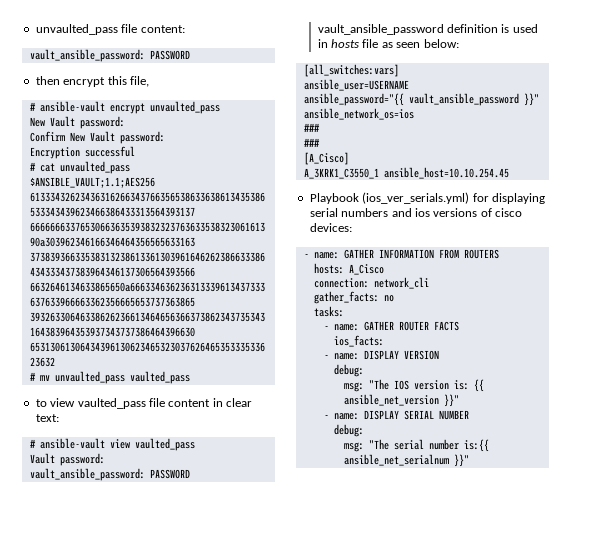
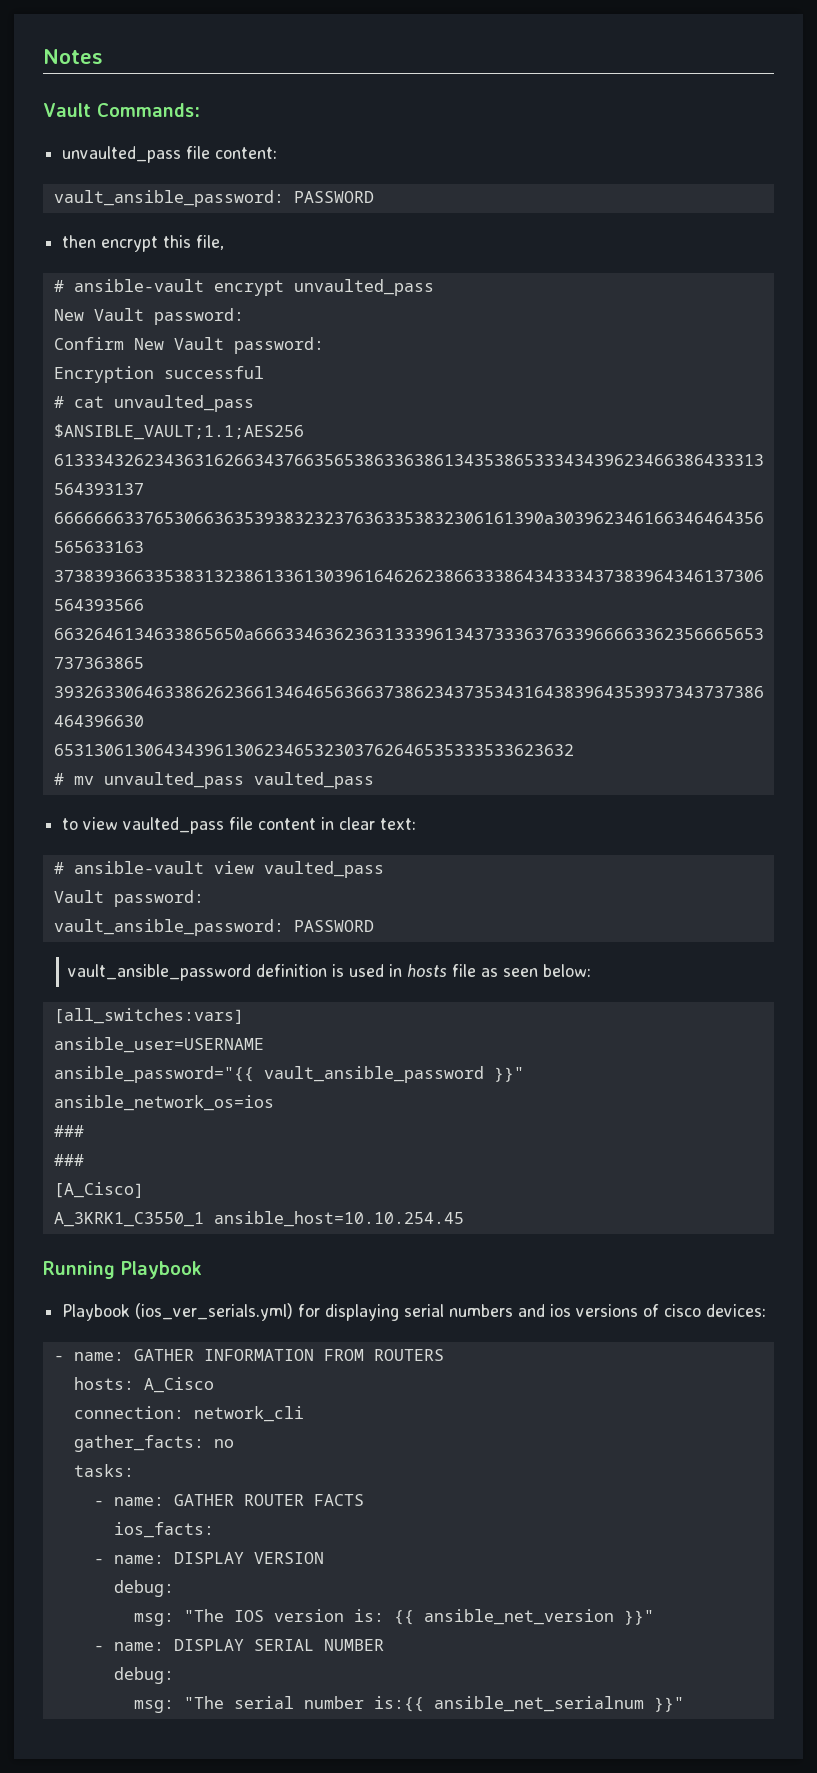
+ Notes
+ Vault Commands:
+ Running Playbook

